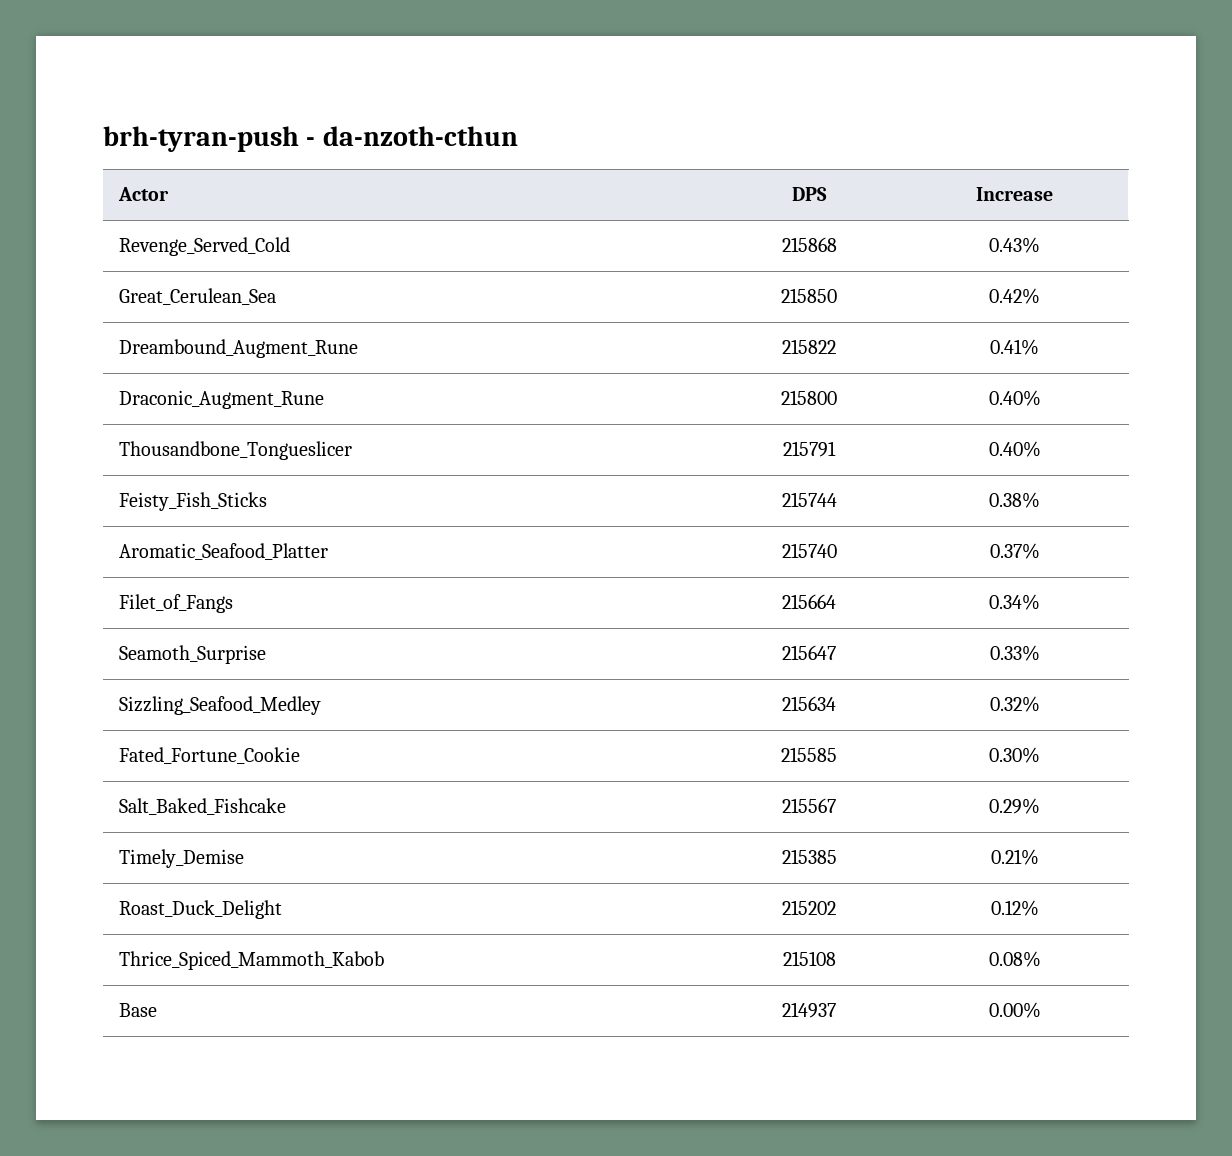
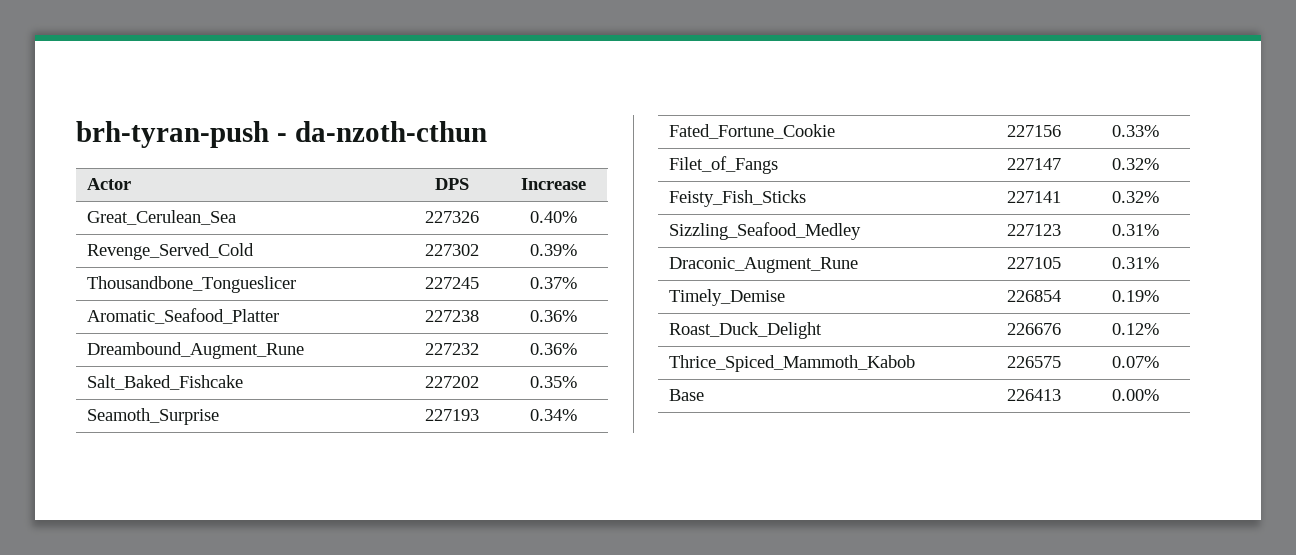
- Revenge_Served_Cold | 215868 | 0.43%
- Great_Cerulean_Sea | 215850 | 0.42%
- Dreambound_Augment_Rune | 215822 | 0.41%
- Draconic_Augment_Rune | 215800 | 0.40%
- Thousandbone_Tongueslicer | 215791 | 0.40%
- Feisty_Fish_Sticks | 215744 | 0.38%
- Aromatic_Seafood_Platter | 215740 | 0.37%
- Filet_of_Fangs | 215664 | 0.34%
- Seamoth_Surprise | 215647 | 0.33%
- Sizzling_Seafood_Medley | 215634 | 0.32%
- Fated_Fortune_Cookie | 215585 | 0.30%
- Salt_Baked_Fishcake | 215567 | 0.29%
+ Great_Cerulean_Sea | 227326 | 0.40%
+ Revenge_Served_Cold | 227302 | 0.39%
+ Thousandbone_Tongueslicer | 227245 | 0.37%
+ Aromatic_Seafood_Platter | 227238 | 0.36%
+ Dreambound_Augment_Rune | 227232 | 0.36%
+ Salt_Baked_Fishcake | 227202 | 0.35%
+ Seamoth_Surprise | 227193 | 0.34%
+ Fated_Fortune_Cookie | 227156 | 0.33%
+ Filet_of_Fangs | 227147 | 0.32%
+ Feisty_Fish_Sticks | 227141 | 0.32%
+ Sizzling_Seafood_Medley | 227123 | 0.31%
+ Draconic_Augment_Rune | 227105 | 0.31%
- Timely_Demise | 215385 | 0.21%
+ Timely_Demise | 226854 | 0.19%
- Roast_Duck_Delight | 215202 | 0.12%
+ Roast_Duck_Delight | 226676 | 0.12%
- Thrice_Spiced_Mammoth_Kabob | 215108 | 0.08%
+ Thrice_Spiced_Mammoth_Kabob | 226575 | 0.07%
- Base | 214937 | 0.00%
+ Base | 226413 | 0.00%

